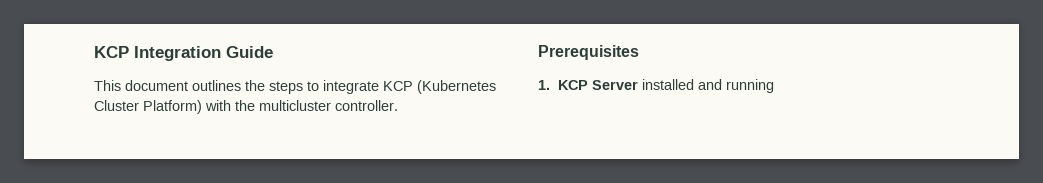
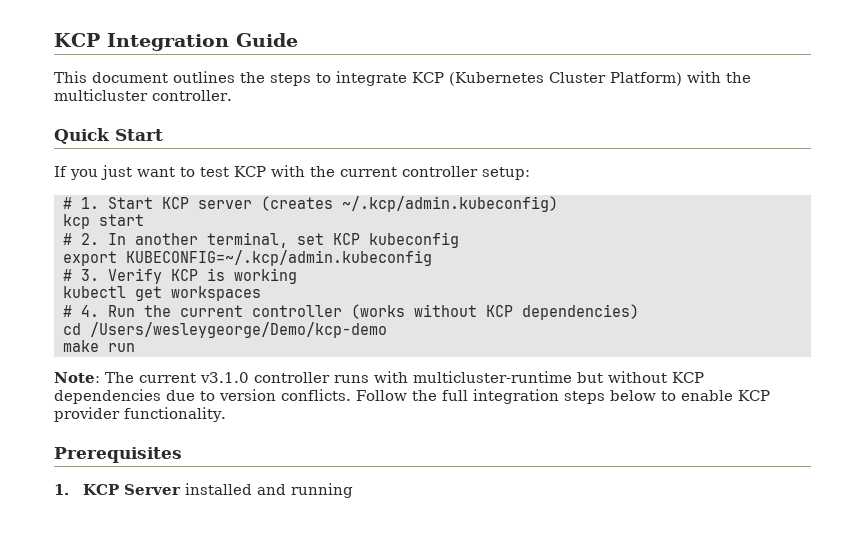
+ Quick Start
+ If you just want to test KCP with the current controller setup:
+ # 1. Start KCP server (creates ~/.kcp/admin.kubeconfig)
+ kcp start
+ # 2. In another terminal, set KCP kubeconfig
+ export KUBECONFIG=~/.kcp/admin.kubeconfig
+ # 3. Verify KCP is working
+ kubectl get workspaces
+ # 4. Run the current controller (works without KCP dependencies)
+ cd /Users/wesleygeorge/Demo/kcp-demo
+ make run
+ Note: The current v3.1.0 controller runs with multicluster-runtime but without KCP dependencies due to version conflicts. Follow the full integration steps below to enable KCP provider functionality.

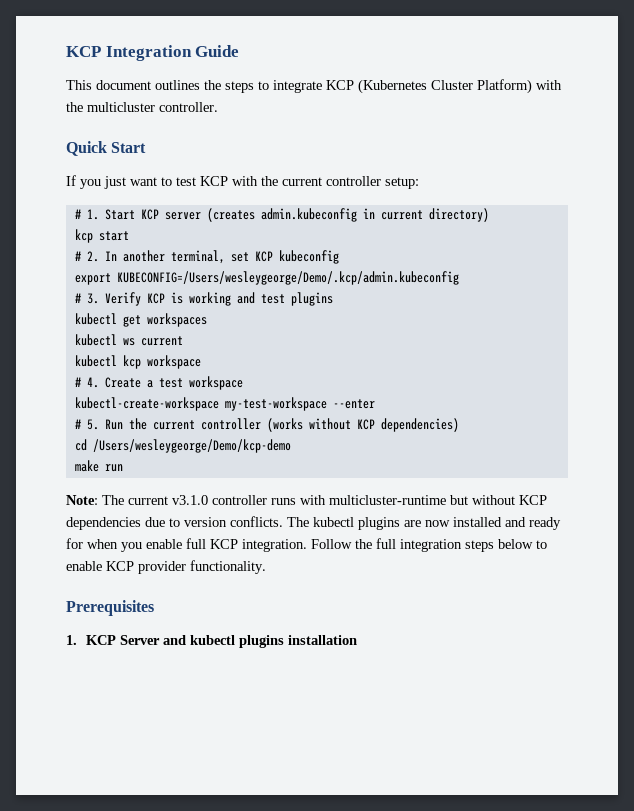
- # 1. Start KCP server (creates ~/.kcp/admin.kubeconfig)
+ # 1. Start KCP server (creates admin.kubeconfig in current directory)
- export KUBECONFIG=~/.kcp/admin.kubeconfig
+ export KUBECONFIG=/Users/wesleygeorge/Demo/.kcp/admin.kubeconfig
- # 3. Verify KCP is working
+ # 3. Verify KCP is working and test plugins
- # 4. Run the current controller (works without KCP dependencies)
+ kubectl ws current
+ kubectl kcp workspace
+ # 4. Create a test workspace
+ kubectl-create-workspace my-test-workspace --enter
+ # 5. Run the current controller (works without KCP dependencies)
+ The kubectl plugins are now installed and ready for when you enable full KCP integration.
- 1. KCP Server installed and running
+ 1. KCP Server and kubectl plugins installation

